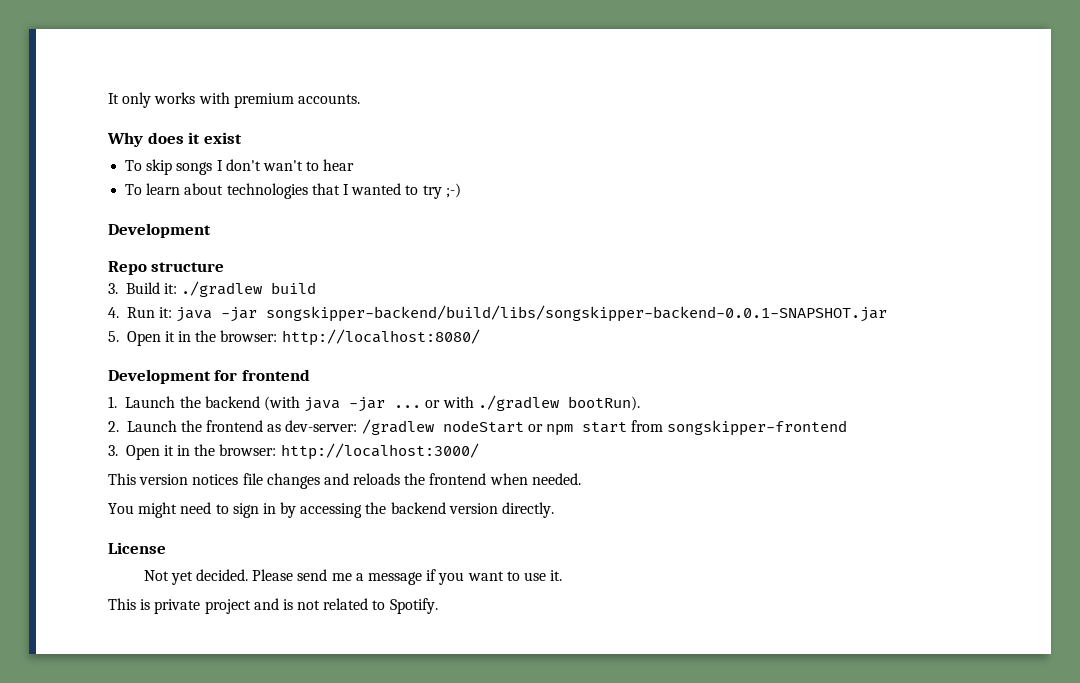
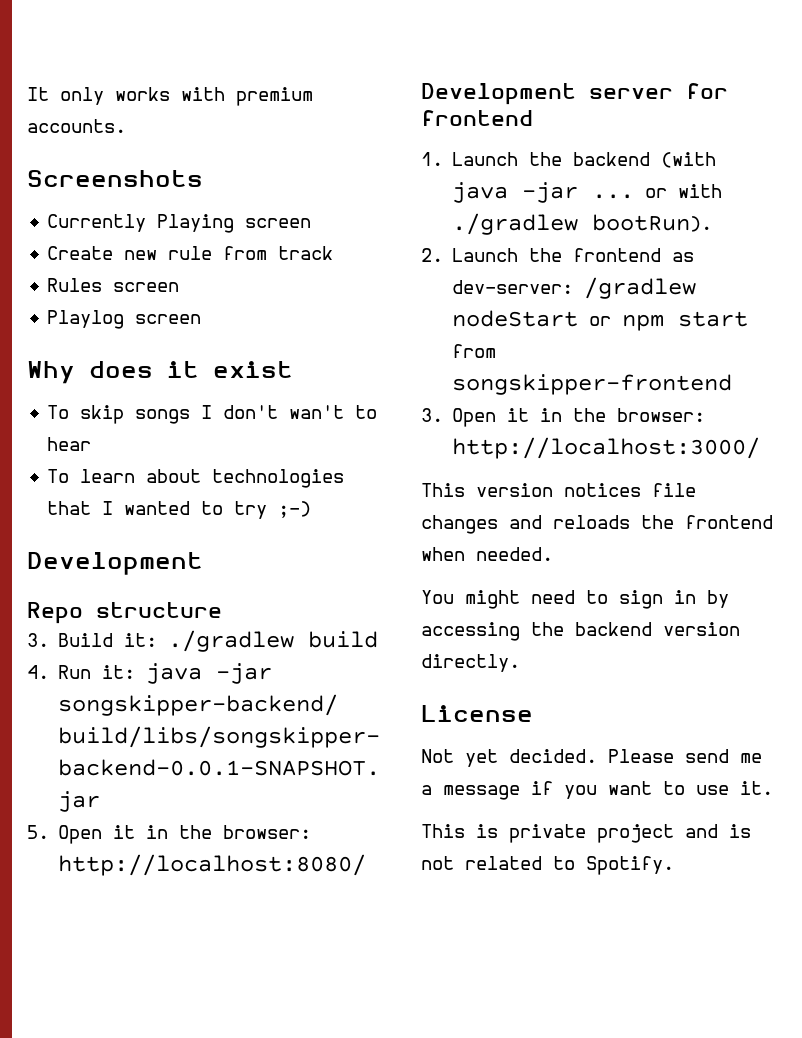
+ Screenshots
+ Currently Playing screen
+ Create new rule from track
+ Rules screen
+ Playlog screen
- Development for frontend
+ Development server for frontend

